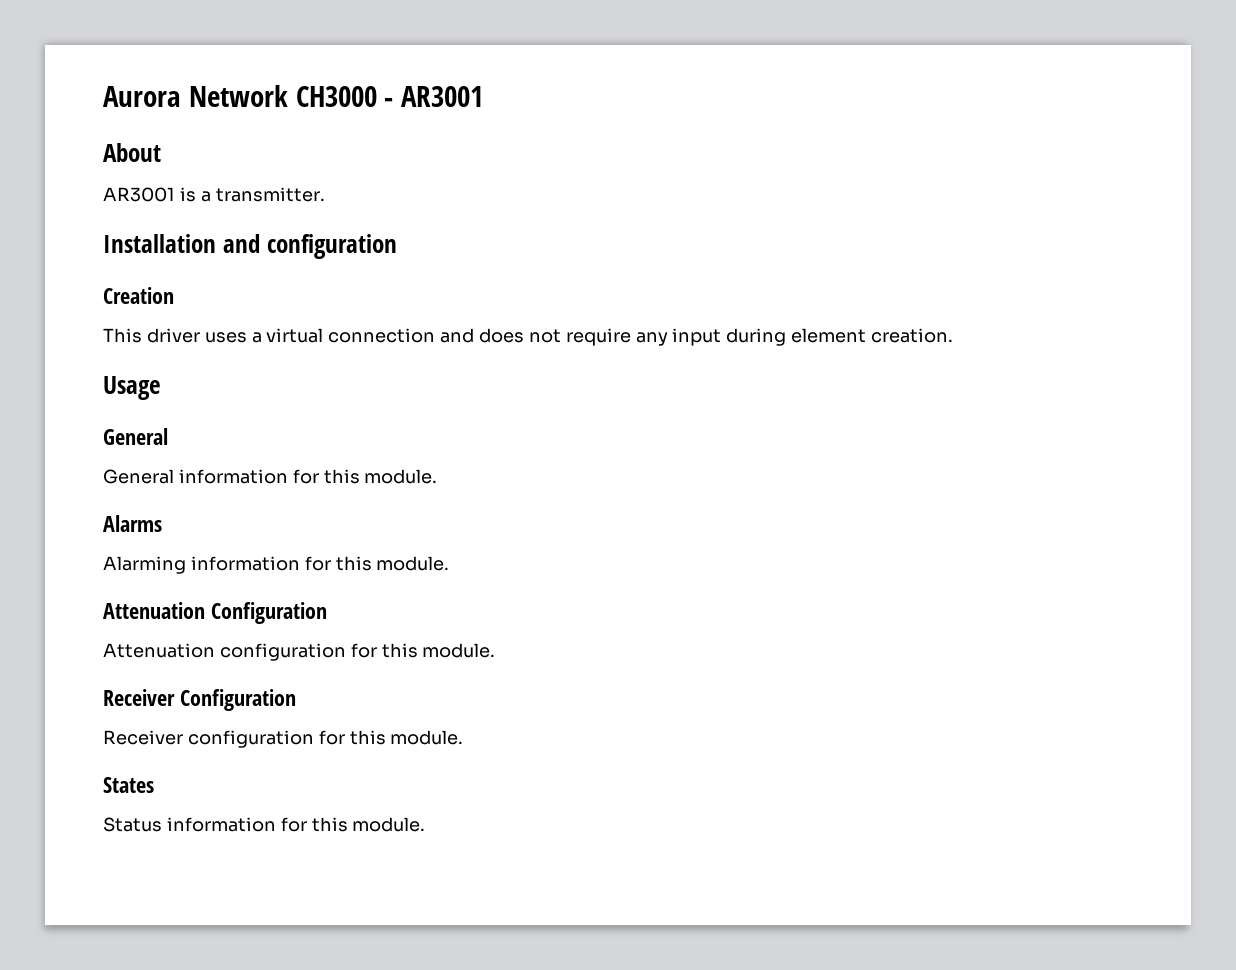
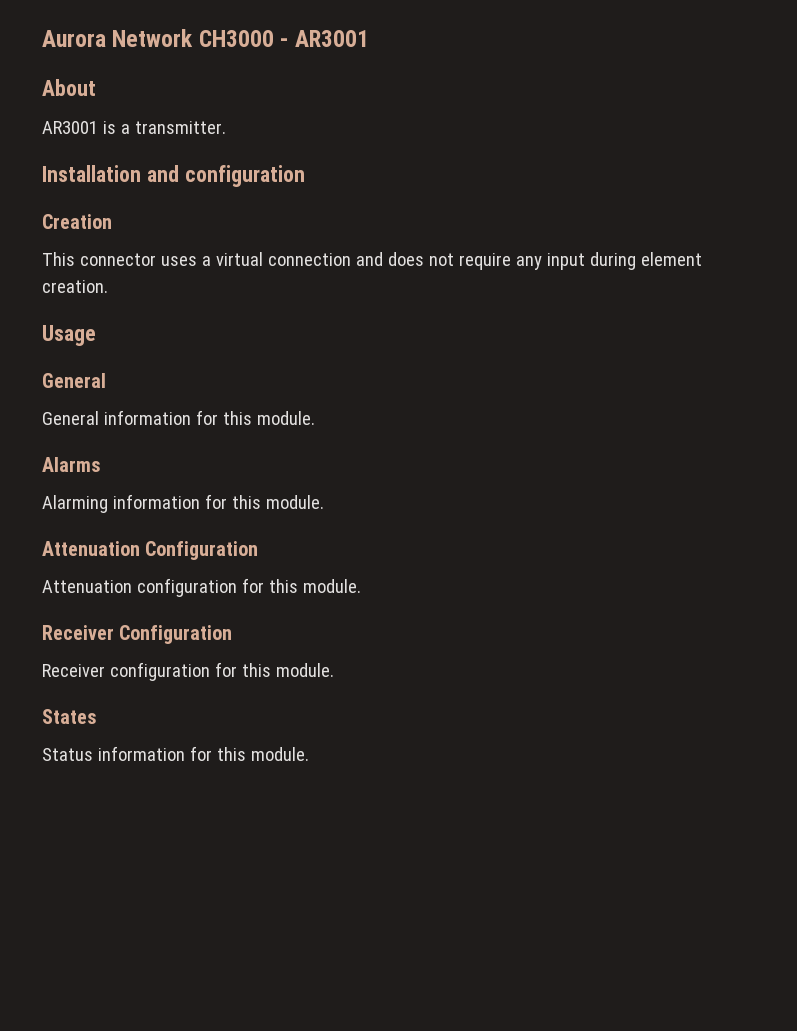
- This driver uses a virtual connection and does not require any input during element creation.
+ This connector uses a virtual connection and does not require any input during element creation.

